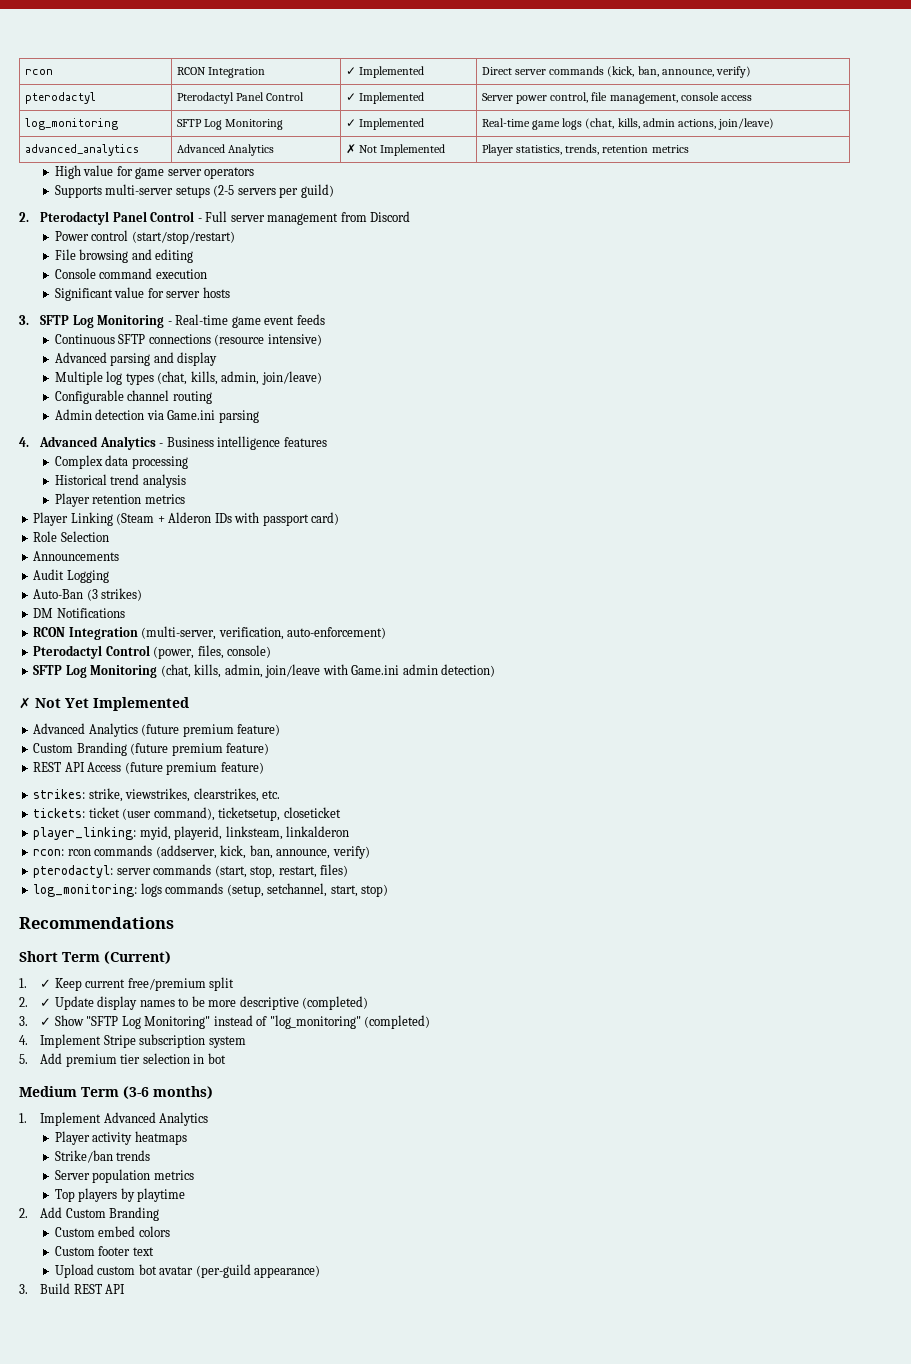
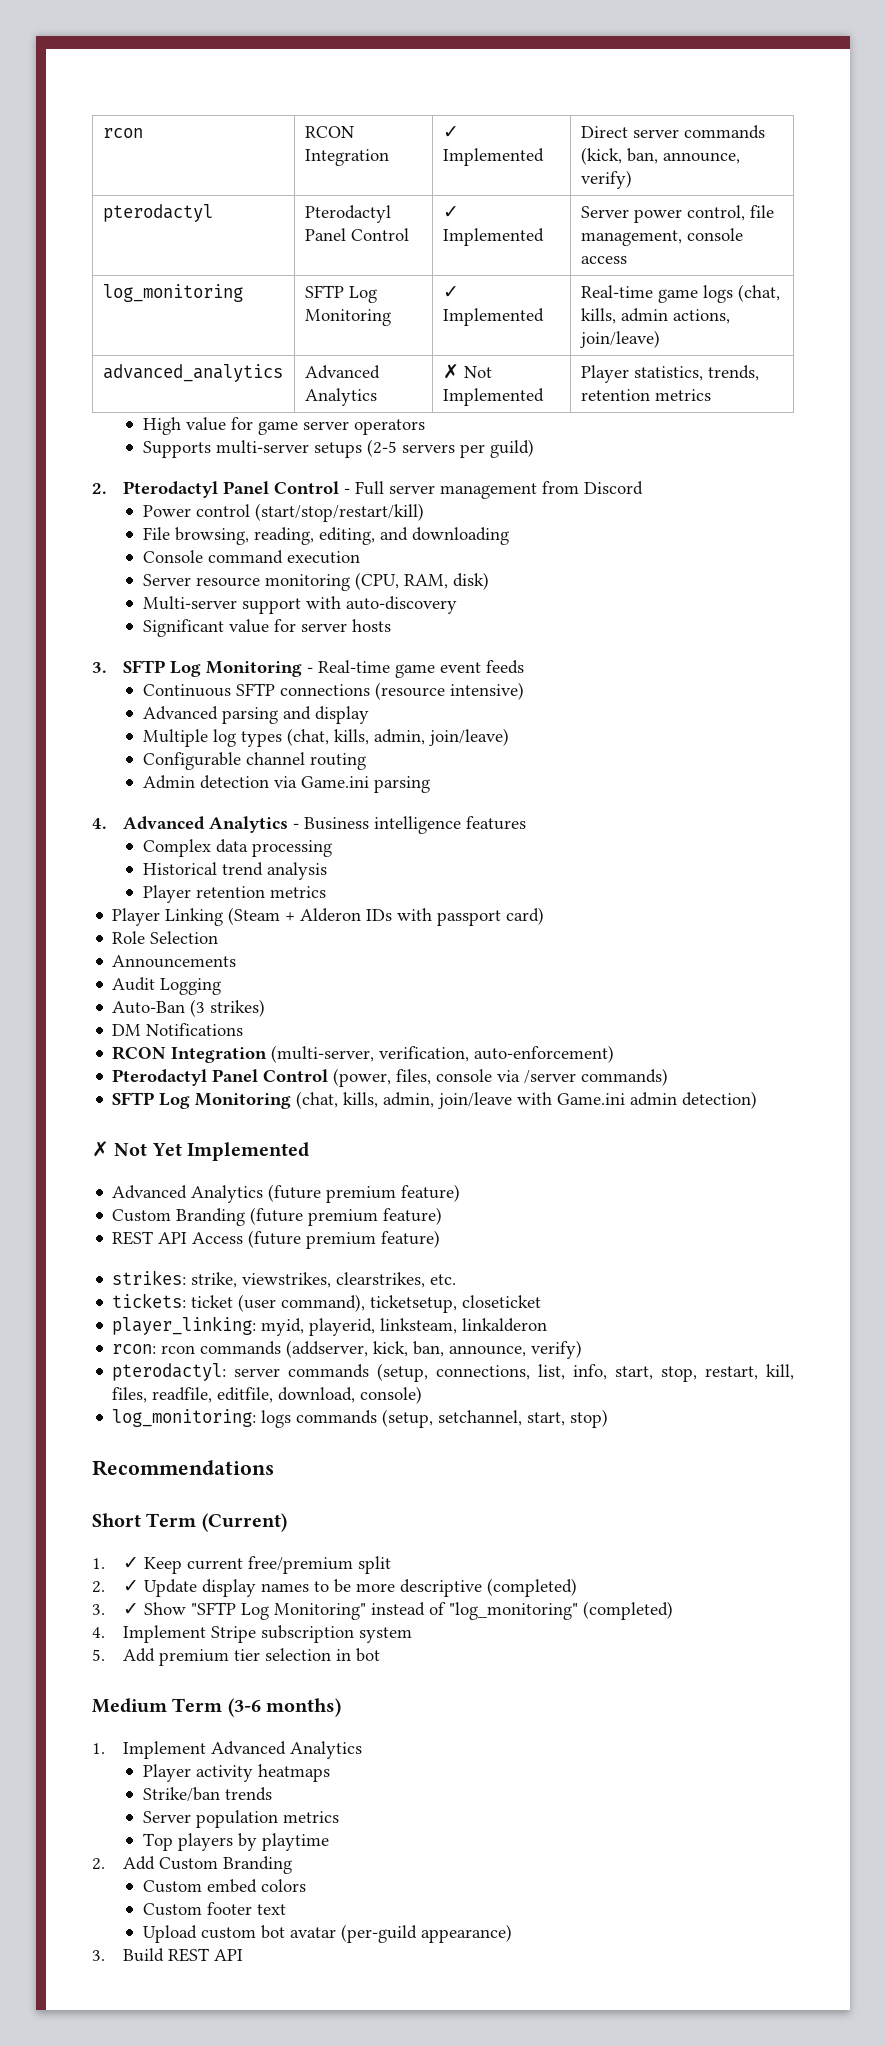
- Power control (start/stop/restart)
+ Power control (start/stop/restart/kill)
- File browsing and editing
+ File browsing, reading, editing, and downloading
  Console command execution
+ Server resource monitoring (CPU, RAM, disk)
+ Multi-server support with auto-discovery
- Pterodactyl Control (power, files, console)
+ Pterodactyl Panel Control (power, files, console via /server commands)
- pterodactyl: server commands (start, stop, restart, files)
+ pterodactyl: server commands (setup, connections, list, info, start, stop, restart, kill, files, readfile, editfile, download, console)

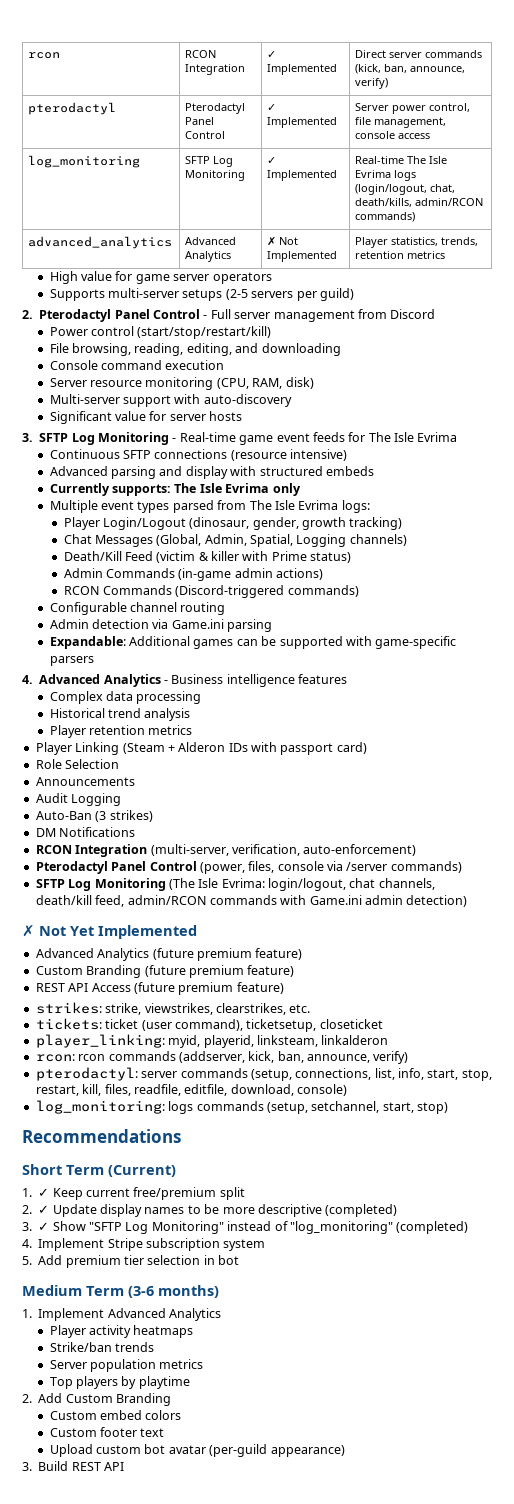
- log_monitoring | SFTP Log Monitoring | ✓ Implemented | Real-time game logs (chat, kills, admin actions, join/leave)
+ log_monitoring | SFTP Log Monitoring | ✓ Implemented | Real-time The Isle Evrima logs (login/logout, chat, death/kills, admin/RCON commands)
- 3. SFTP Log Monitoring - Real-time game event feeds
+ 3. SFTP Log Monitoring - Real-time game event feeds for The Isle Evrima
- Advanced parsing and display
- Multiple log types (chat, kills, admin, join/leave)
+ Advanced parsing and display with structured embeds
+ Currently supports: The Isle Evrima only
+ Multiple event types parsed from The Isle Evrima logs:
+ Player Login/Logout (dinosaur, gender, growth tracking)
+ Chat Messages (Global, Admin, Spatial, Logging channels)
+ Death/Kill Feed (victim & killer with Prime status)
+ Admin Commands (in-game admin actions)
+ RCON Commands (Discord-triggered commands)
+ Expandable: Additional games can be supported with game-specific parsers
- SFTP Log Monitoring (chat, kills, admin, join/leave with Game.ini admin detection)
+ SFTP Log Monitoring (The Isle Evrima: login/logout, chat channels, death/kill feed, admin/RCON commands with Game.ini admin detection)

